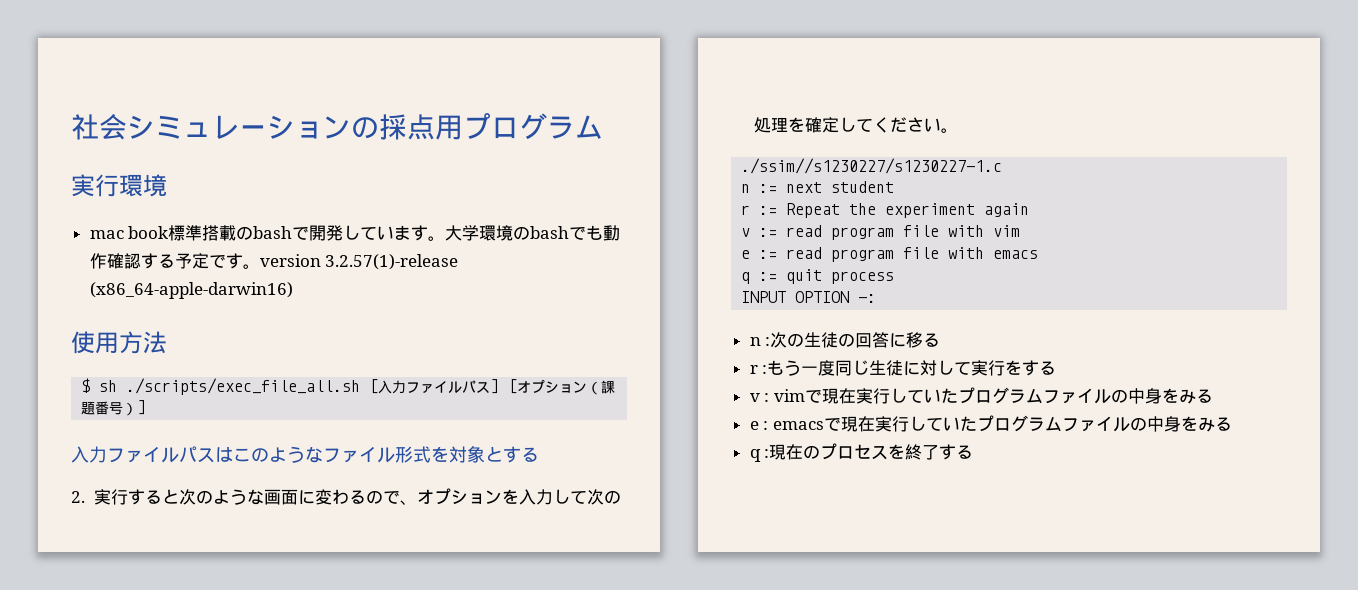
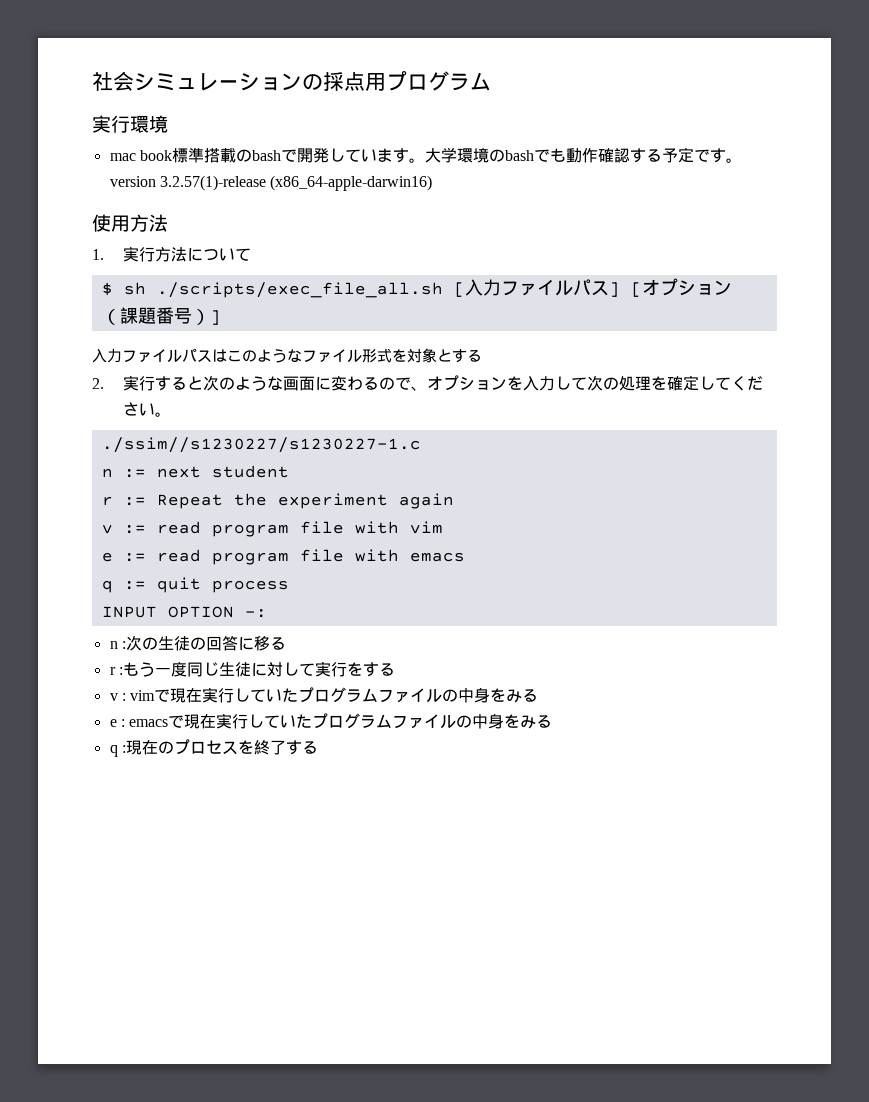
+ 1.実行方法について

